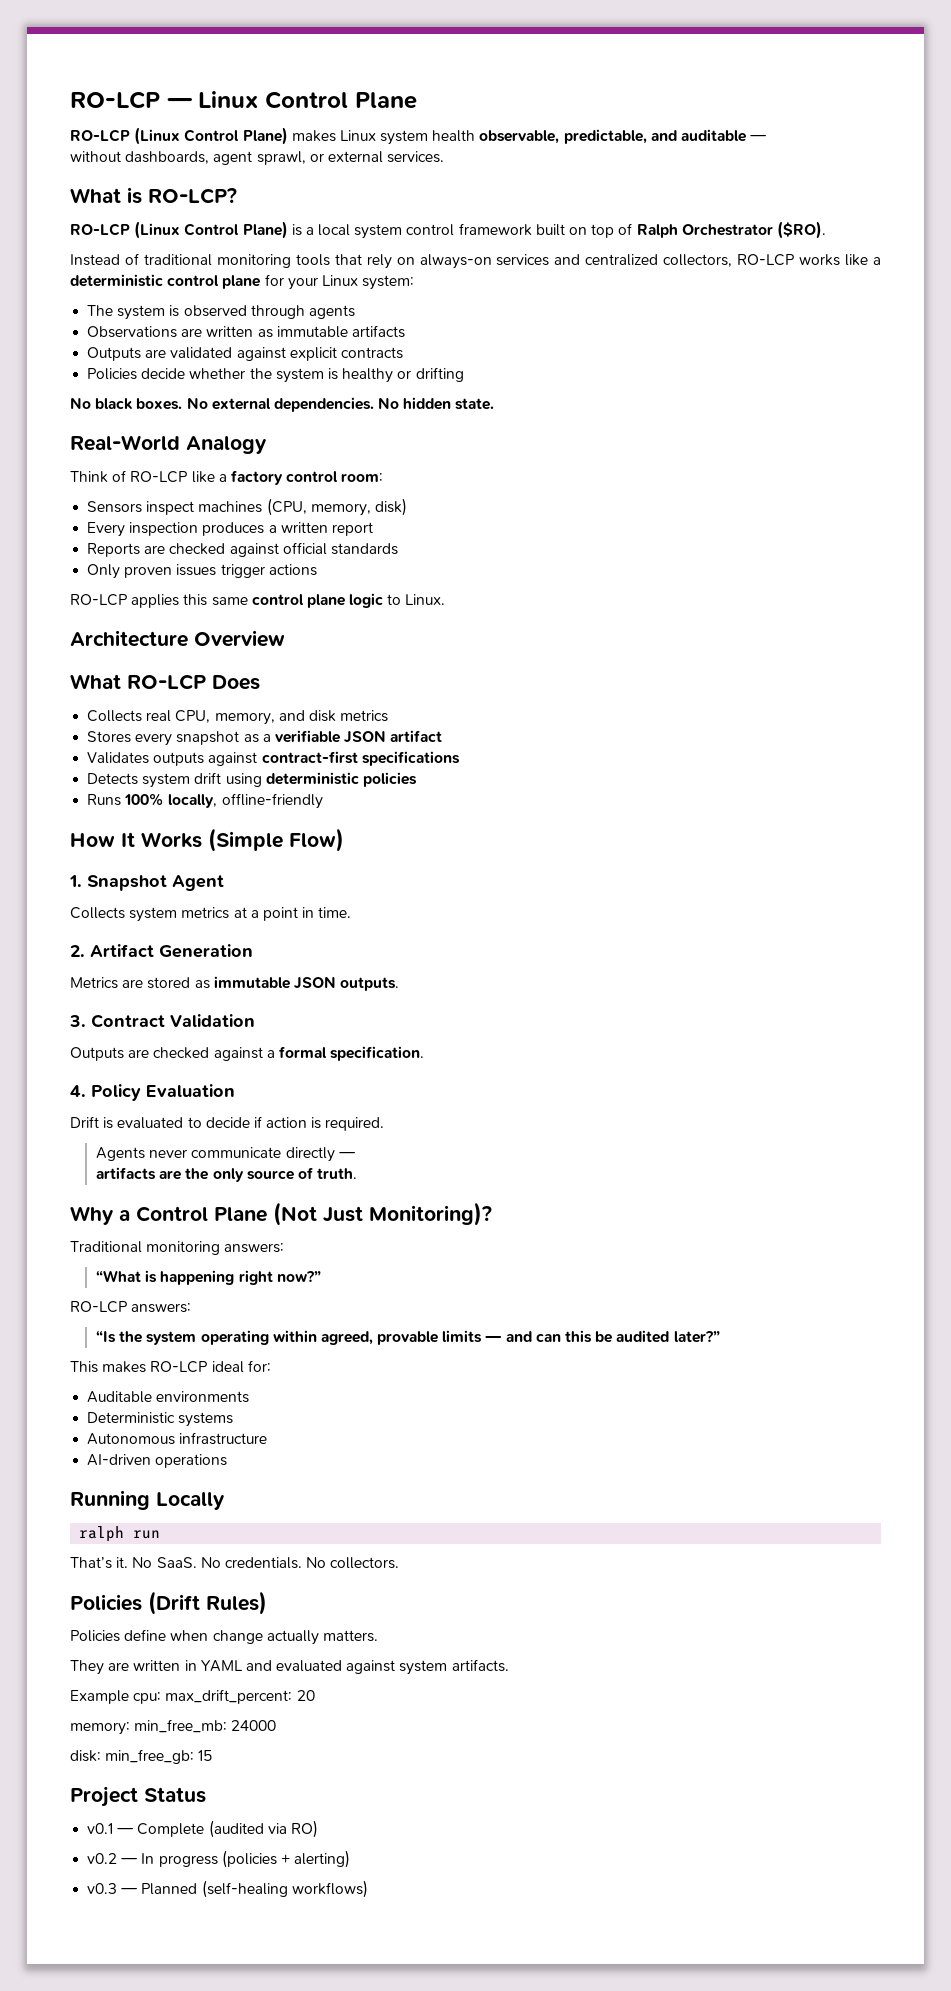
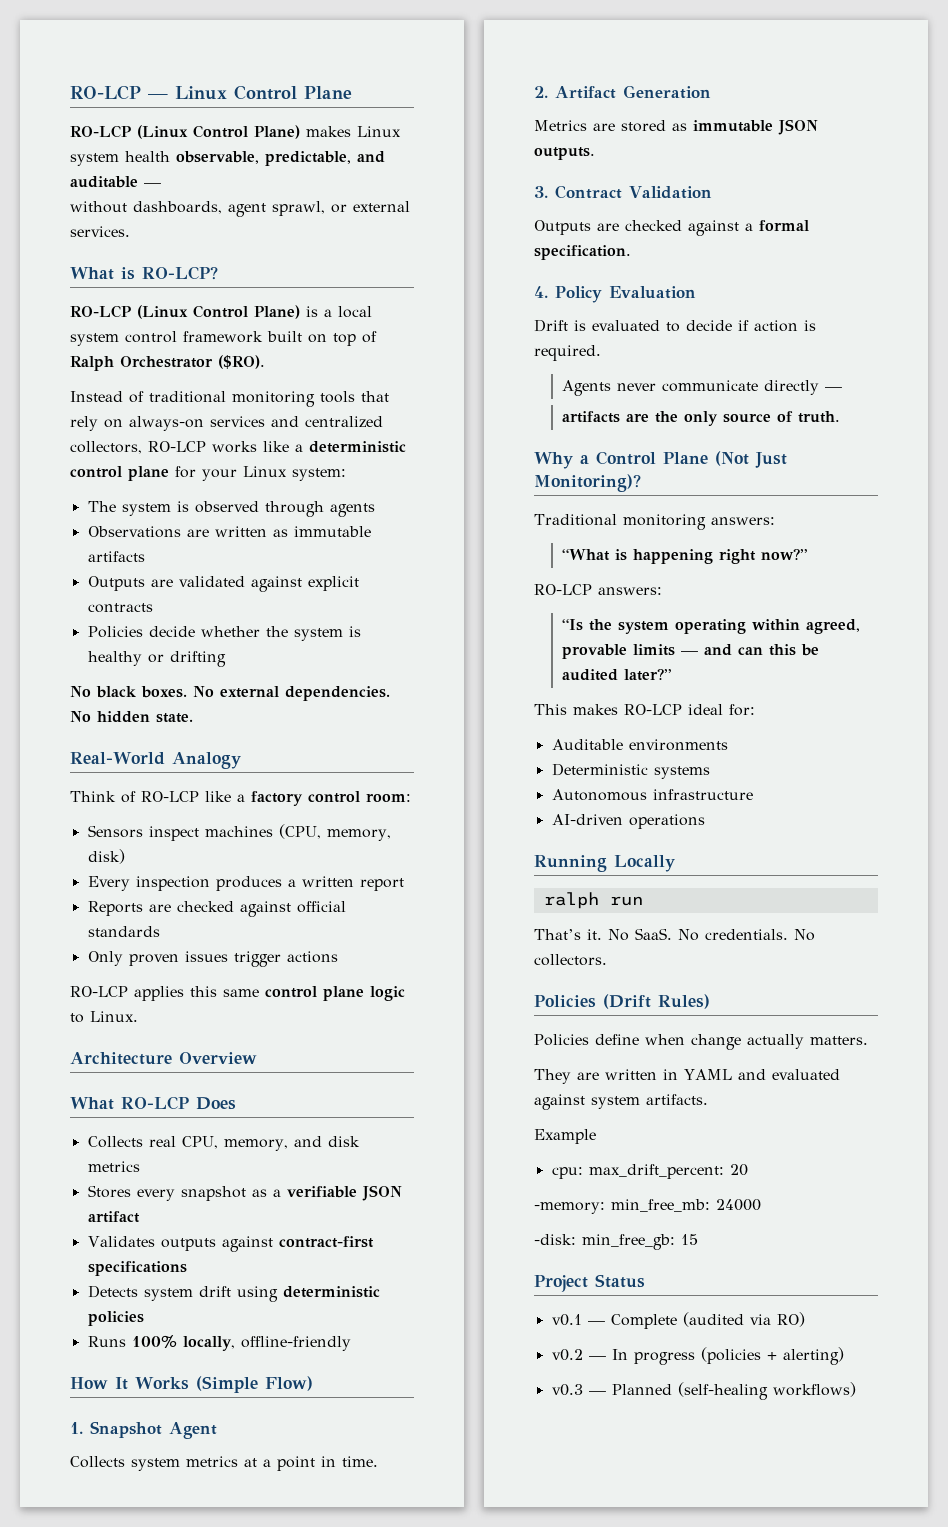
- Example cpu: max_drift_percent: 20
+ Example
+ cpu: max_drift_percent: 20
- memory: min_free_mb: 24000
+ -memory: min_free_mb: 24000
- disk: min_free_gb: 15
+ -disk: min_free_gb: 15

